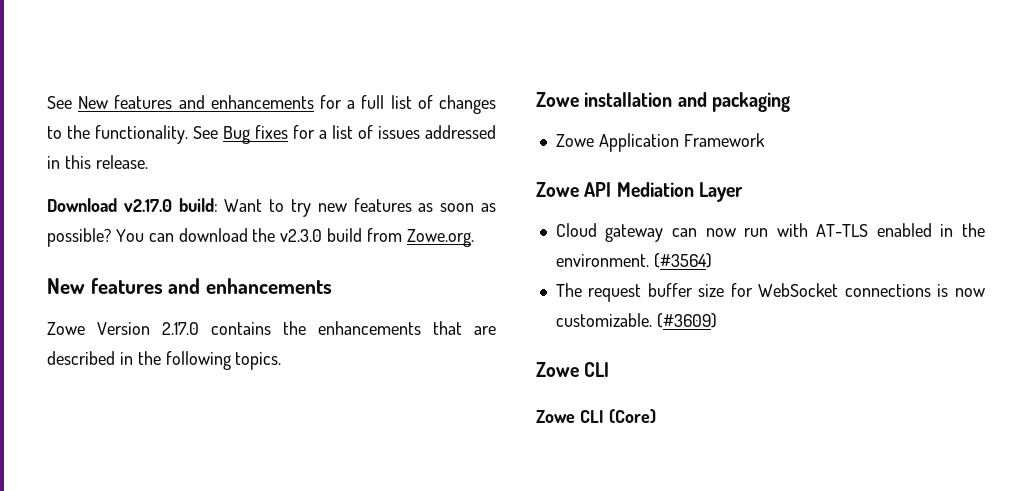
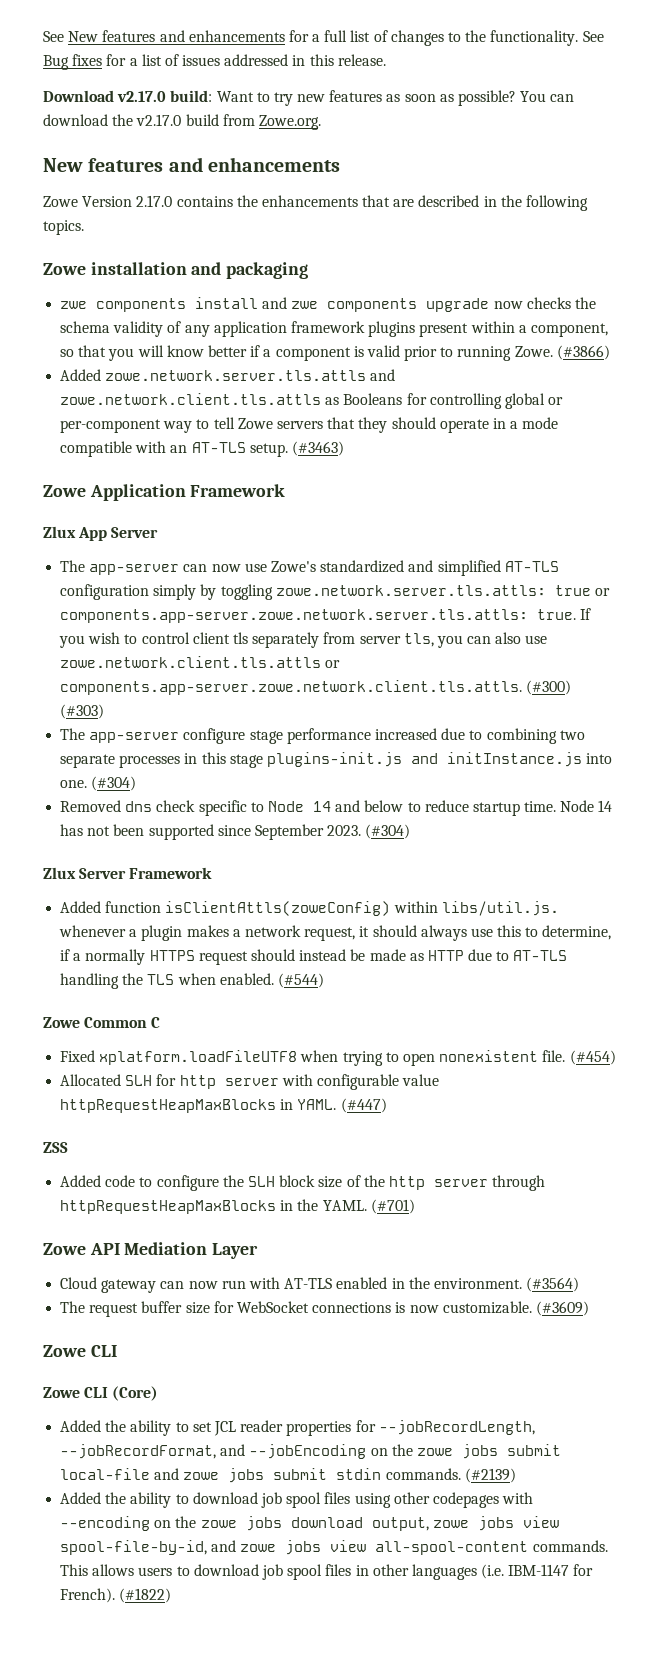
- You can download the v2.3.0 build from Zowe.org.
+ You can download the v2.17.0 build from Zowe.org.
+ zwe components install and zwe components upgrade now checks the schema validity of any application framework plugins present within a component, so that you will know better if a component is valid prior to running Zowe. (#3866)
+ Added zowe.network.server.tls.attls and zowe.network.client.tls.attls as Booleans for controlling global or per-component way to tell Zowe servers that they should operate in a mode compatible with an AT-TLS setup. (#3463)
  Zowe Application Framework
+ Zlux App Server
+ The app-server can now use Zowe's standardized and simplified AT-TLS configuration simply by toggling zowe.network.server.tls.attls: true or components.app-server.zowe.network.server.tls.attls: true. If you wish to control client tls separately from server tls, you can also use zowe.network.client.tls.attls or components.app-server.zowe.network.client.tls.attls. (#300) (#303)
+ The app-server configure stage performance increased due to combining two separate processes in this stage plugins-init.js and initInstance.js into one. (#304)
+ Removed dns check specific to Node 14 and below to reduce startup time. Node 14 has not been supported since September 2023. (#304)
+ Zlux Server Framework
+ Added function isClientAttls(zoweConfig) within libs/util.js. whenever a plugin makes a network request, it should always use this to determine, if a normally HTTPS request should instead be made as HTTP due to AT-TLS handling the TLS when enabled. (#544)
+ Zowe Common C
+ Fixed xplatform.loadFileUTF8 when trying to open nonexistent file. (#454)
+ Allocated SLH for http server with configurable value httpRequestHeapMaxBlocks in YAML. (#447)
+ ZSS
+ Added code to configure the SLH block size of the http server through httpRequestHeapMaxBlocks in the YAML. (#701)
+ Added the ability to set JCL reader properties for --jobRecordLength, --jobRecordFormat, and --jobEncoding on the zowe jobs submit local-file and zowe jobs submit stdin commands. (#2139)
+ Added the ability to download job spool files using other codepages with --encoding on the zowe jobs download output, zowe jobs view spool-file-by-id, and zowe jobs view all-spool-content commands. This allows users to download job spool files in other languages (i.e. IBM-1147 for French). (#1822)

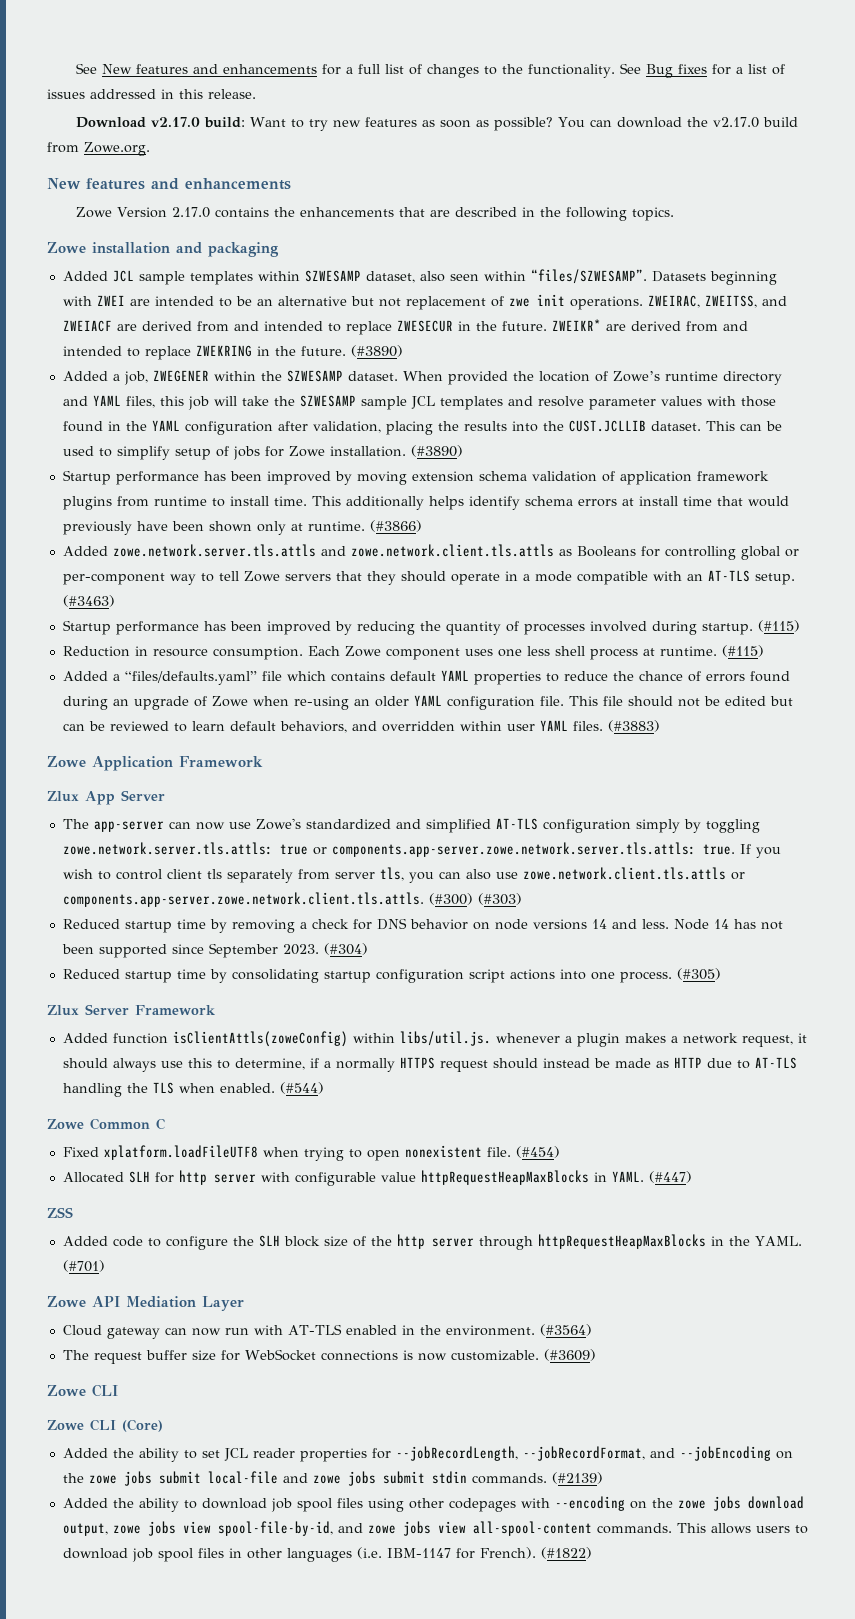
- zwe components install and zwe components upgrade now checks the schema validity of any application framework plugins present within a component, so that you will know better if a component is valid prior to running Zowe.
+ Added JCL sample templates within SZWESAMP dataset, also seen within “files/SZWESAMP”. Datasets beginning with ZWEI are intended to be an alternative but not replacement of zwe init operations. ZWEIRAC, ZWEITSS, and ZWEIACF are derived from and intended to replace ZWESECUR in the future. ZWEIKR* are derived from and intended to replace ZWEKRING in the future. (#3890)
+ Added a job, ZWEGENER within the SZWESAMP dataset. When provided the location of Zowe’s runtime directory and YAML files, this job will take the SZWESAMP sample JCL templates and resolve parameter values with those found in the YAML configuration after validation, placing the results into the CUST.JCLLIB dataset. This can be used to simplify setup of jobs for Zowe installation. (#3890)
+ Startup performance has been improved by moving extension schema validation of application framework plugins from runtime to install time. This additionally helps identify schema errors at install time that would previously have been shown only at runtime.
+ Startup performance has been improved by reducing the quantity of processes involved during startup. (#115)
+ Reduction in resource consumption. Each Zowe component uses one less shell process at runtime. (#115)
+ Added a “files/defaults.yaml” file which contains default YAML properties to reduce the chance of errors found during an upgrade of Zowe when re-using an older YAML configuration file. This file should not be edited but can be reviewed to learn default behaviors, and overridden within user YAML files. (#3883)
- The app-server configure stage performance increased due to combining two separate processes in this stage plugins-init.js and initInstance.js into one. (#304)
- Removed dns check specific to Node 14 and below to reduce startup time.
+ Reduced startup time by removing a check for DNS behavior on node versions 14 and less.
+ Reduced startup time by consolidating startup configuration script actions into one process. (#305)

